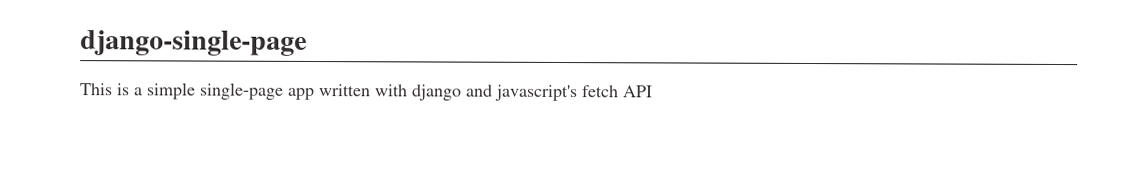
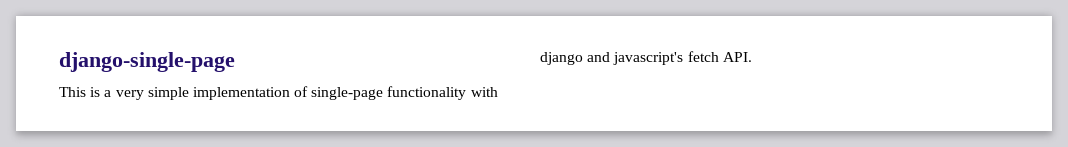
- This is a simple single-page app written with django and javascript's fetch API
+ This is a very simple implementation of single-page functionality with django and javascript's fetch API.

